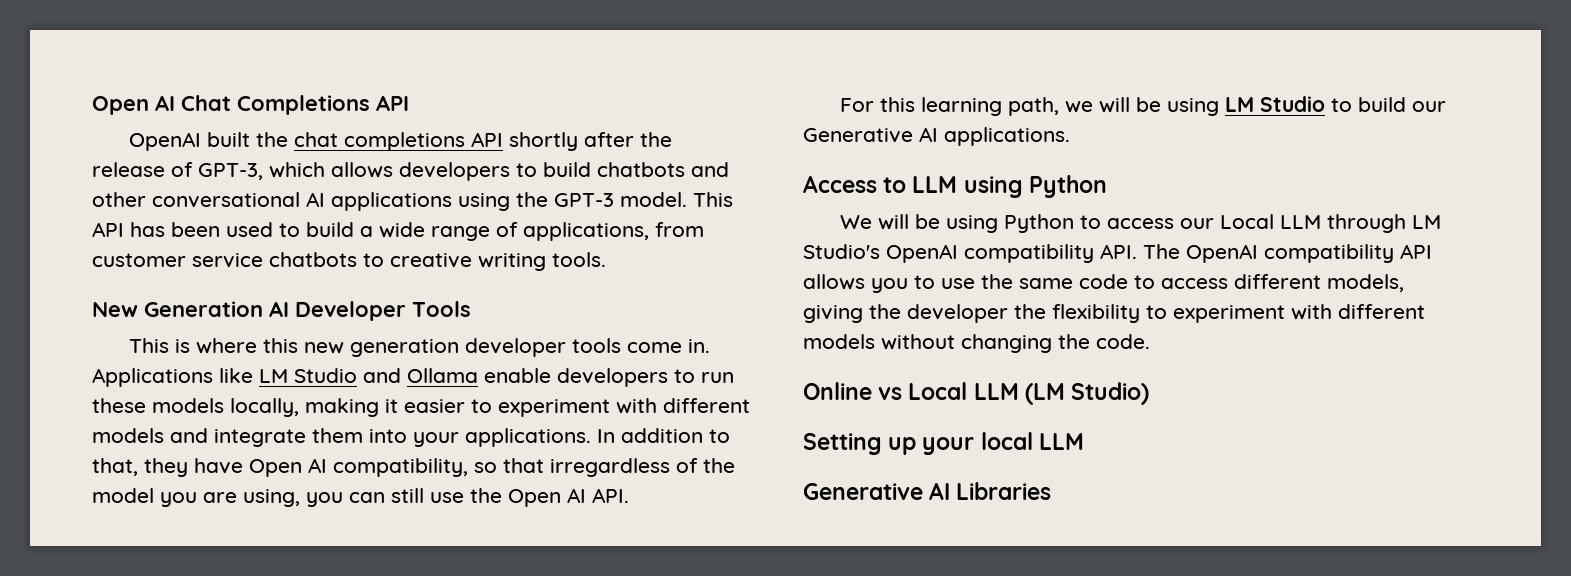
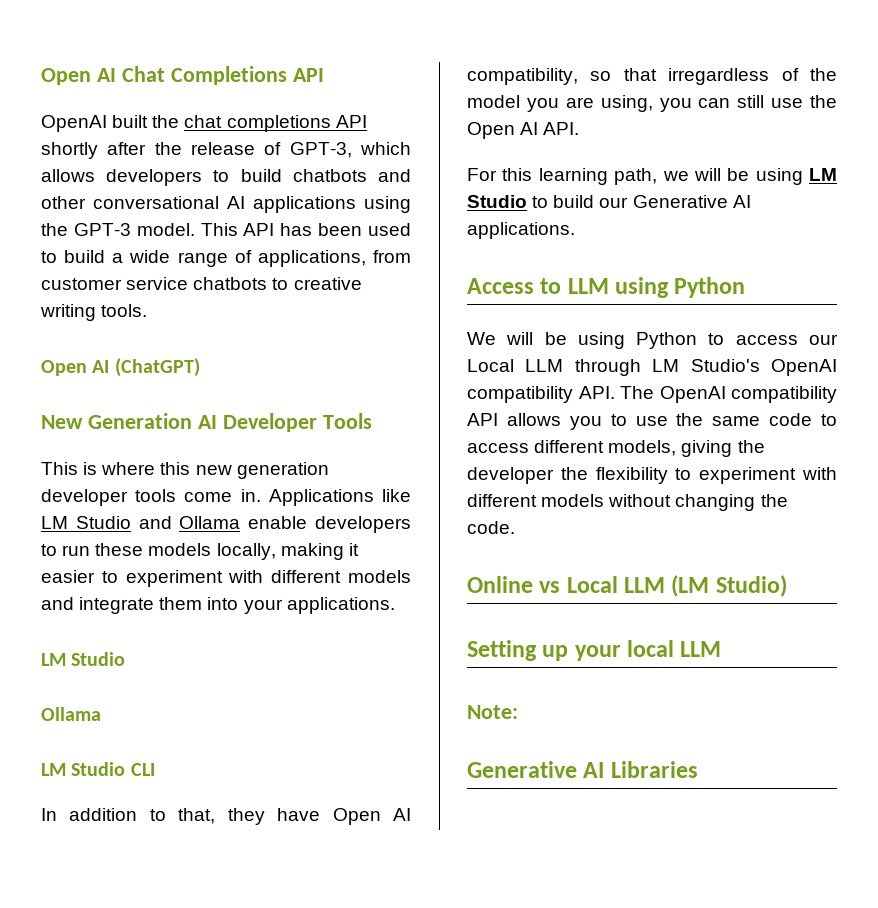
+ Open AI (ChatGPT)
- Applications like LM Studio and Ollama enable developers to run these models locally, making it easier to experiment with different models and integrate them into your applications. In addition to that, they have Open AI compatibility, so that irregardless of the model you are using, you can still use the Open AI API.
+ Applications like LM Studio and Ollama enable developers to run these models locally, making it easier to experiment with different models and integrate them into your applications.
+ LM Studio
+ Ollama
+ LM Studio CLI
+ In addition to that, they have Open AI compatibility, so that irregardless of the model you are using, you can still use the Open AI API.
+ Note:

